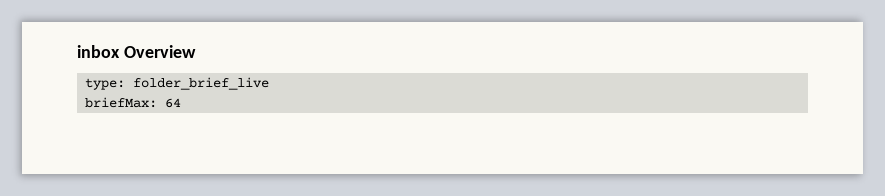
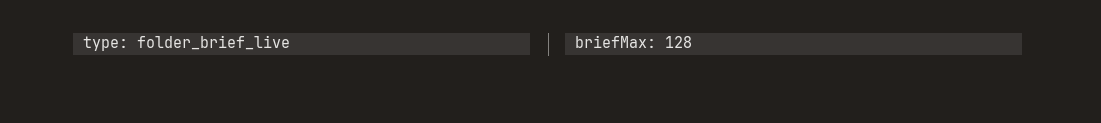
- inbox Overview
- briefMax: 64
+ briefMax: 128

